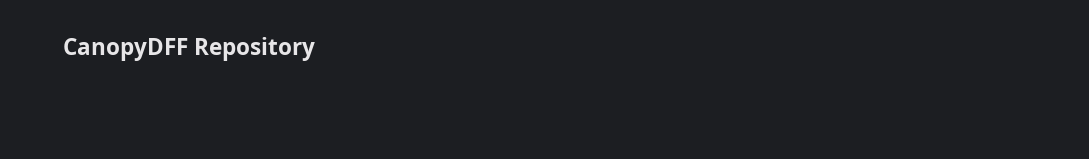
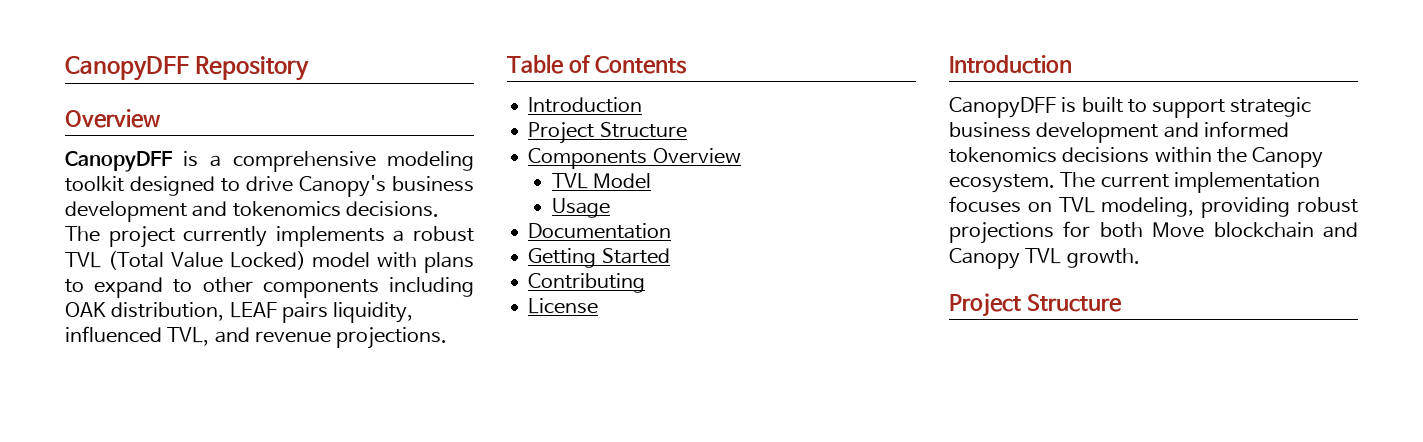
  CanopyDFF Repository
+ Overview
+ CanopyDFF is a comprehensive modeling toolkit designed to drive Canopy's business development and tokenomics decisions. The project currently implements a robust TVL (Total Value Locked) model with plans to expand to other components including OAK distribution, LEAF pairs liquidity, influenced TVL, and revenue projections.
+ Table of Contents
+ Introduction
+ Project Structure
+ Components Overview
+ TVL Model
+ Usage
+ Documentation
+ Getting Started
+ Contributing
+ License
+ Introduction
+ CanopyDFF is built to support strategic business development and informed tokenomics decisions within the Canopy ecosystem. The current implementation focuses on TVL modeling, providing robust projections for both Move blockchain and Canopy TVL growth.
+ Project Structure

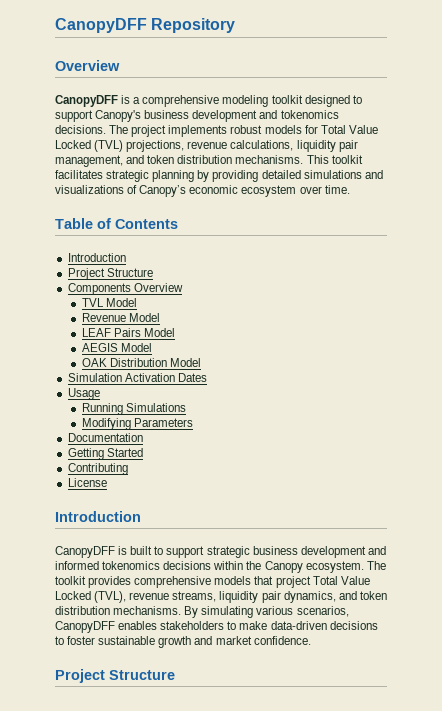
- CanopyDFF is a comprehensive modeling toolkit designed to drive Canopy's business development and tokenomics decisions.
+ CanopyDFF is a comprehensive modeling toolkit designed to support Canopy's business development and tokenomics decisions.
- The project currently implements a robust TVL (Total Value Locked) model with plans to expand to other components including OAK distribution, LEAF pairs liquidity, influenced TVL, and revenue projections.
+ The project implements robust models for Total Value Locked (TVL) projections, revenue calculations, liquidity pair management, and token distribution mechanisms. This toolkit facilitates strategic planning by providing detailed simulations and visualizations of Canopy’s economic ecosystem over time.
+ Revenue Model
+ LEAF Pairs Model
+ AEGIS Model
+ OAK Distribution Model
+ Simulation Activation Dates
  Usage
+ Running Simulations
+ Modifying Parameters
- The current implementation focuses on TVL modeling, providing robust projections for both Move blockchain and Canopy TVL growth.
+ The toolkit provides comprehensive models that project Total Value Locked (TVL), revenue streams, liquidity pair dynamics, and token distribution mechanisms. By simulating various scenarios, CanopyDFF enables stakeholders to make data-driven decisions to foster sustainable growth and market confidence.

